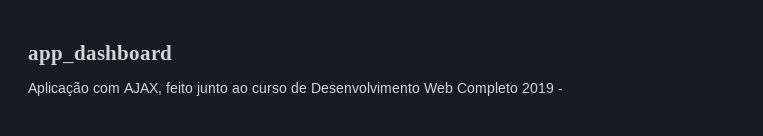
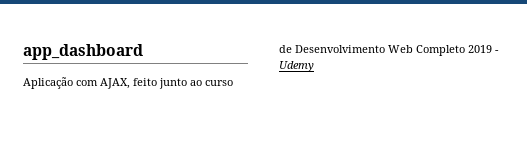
- Aplicação com AJAX, feito junto ao curso de Desenvolvimento Web Completo 2019 -
+ Aplicação com AJAX, feito junto ao curso de Desenvolvimento Web Completo 2019 - Udemy

